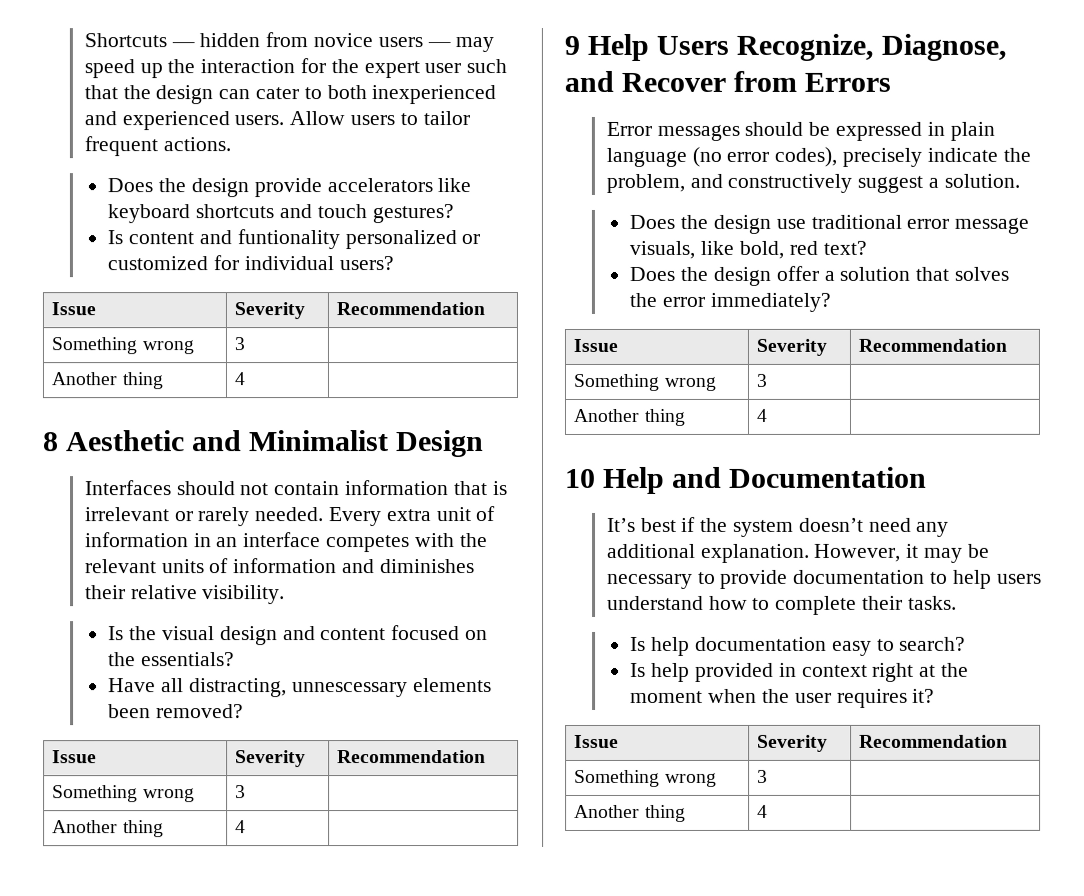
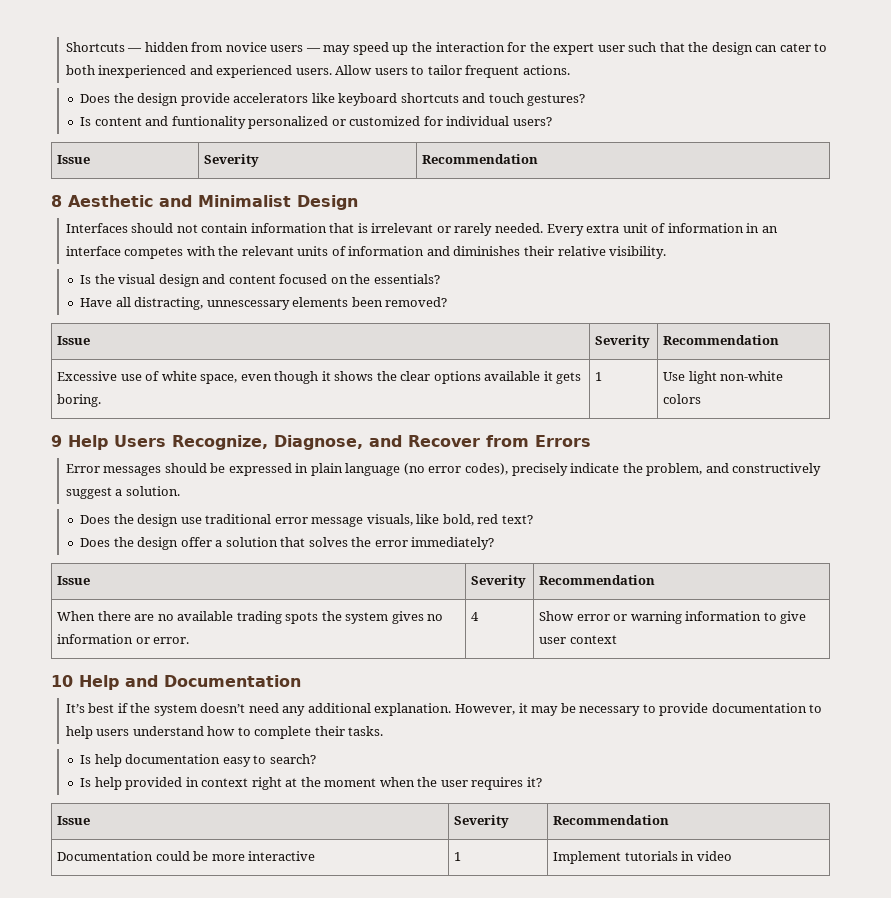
  Is content and funtionality personalized or customized for individual users?
  Issue | Severity | Recommendation
- Something wrong | 3 |
- Another thing | 4 |
  Have all distracting, unnescessary elements been removed?
  Issue | Severity | Recommendation
- Something wrong | 3 |
- Another thing | 4 |
+ Excessive use of white space, even though it shows the clear options available it gets boring. | 1 | Use light non-white colors
  Does the design offer a solution that solves the error immediately?
  Issue | Severity | Recommendation
- Something wrong | 3 |
- Another thing | 4 |
+ When there are no available trading spots the system gives no information or error. | 4 | Show error or warning information to give user context
  Is help provided in context right at the moment when the user requires it?
  Issue | Severity | Recommendation
- Something wrong | 3 |
- Another thing | 4 |
+ Documentation could be more interactive | 1 | Implement tutorials in video

